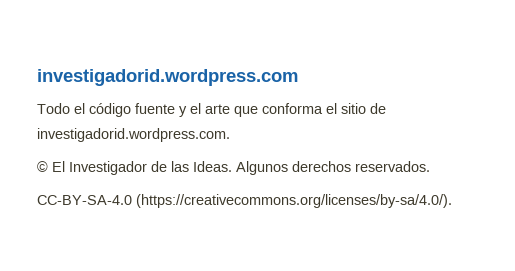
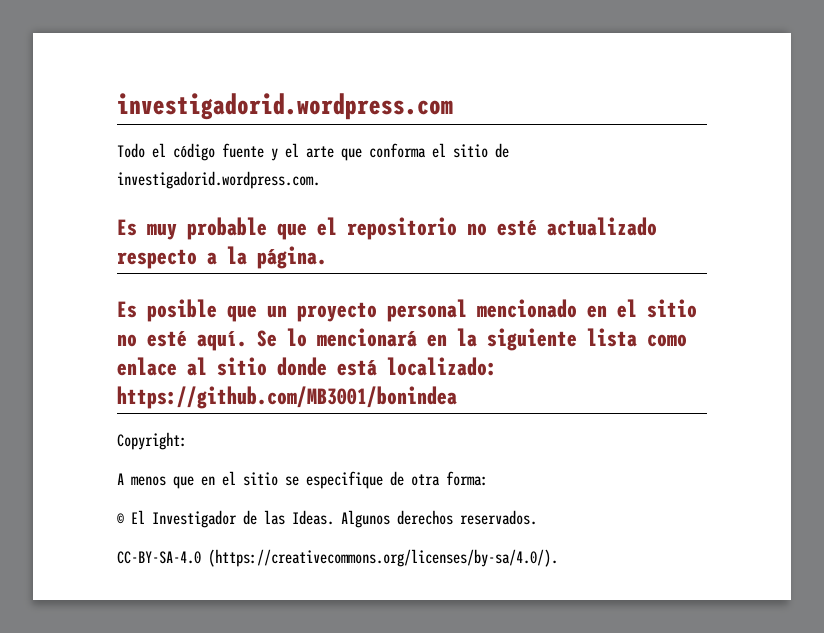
+ Es muy probable que el repositorio no esté actualizado respecto a la página.
+ Es posible que un proyecto personal mencionado en el sitio no esté aquí. Se lo mencionará en la siguiente lista como enlace al sitio donde está localizado: https://github.com/MB3001/bonindea
+ Copyright:
+ A menos que en el sitio se especifique de otra forma:

